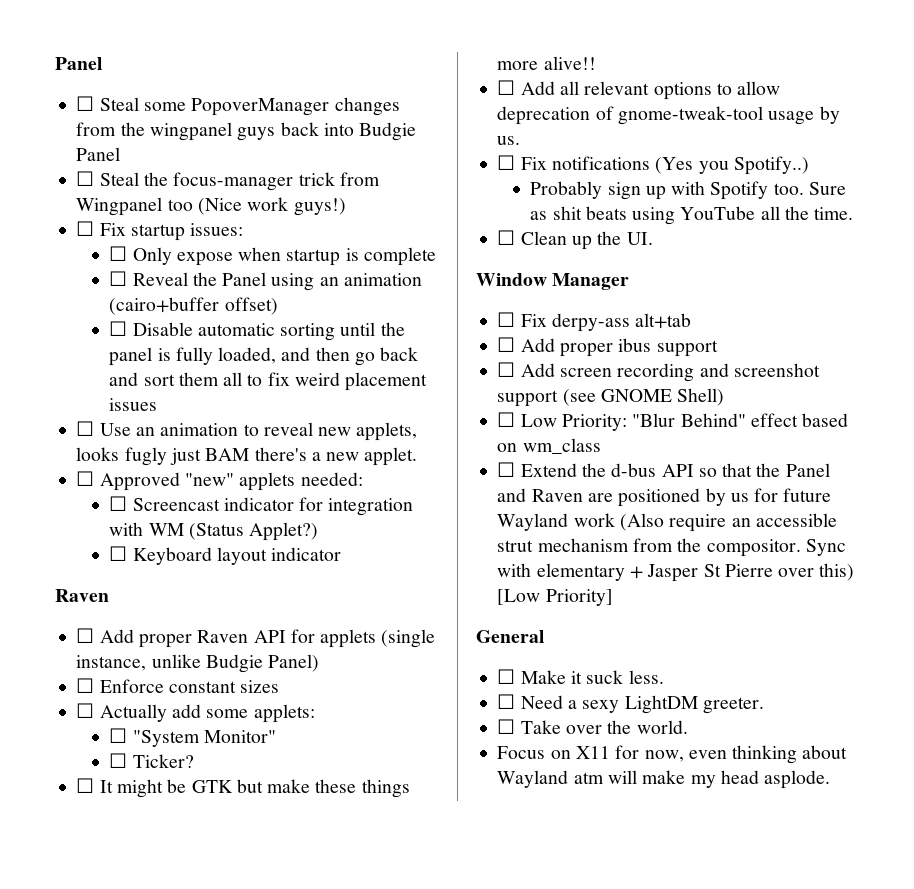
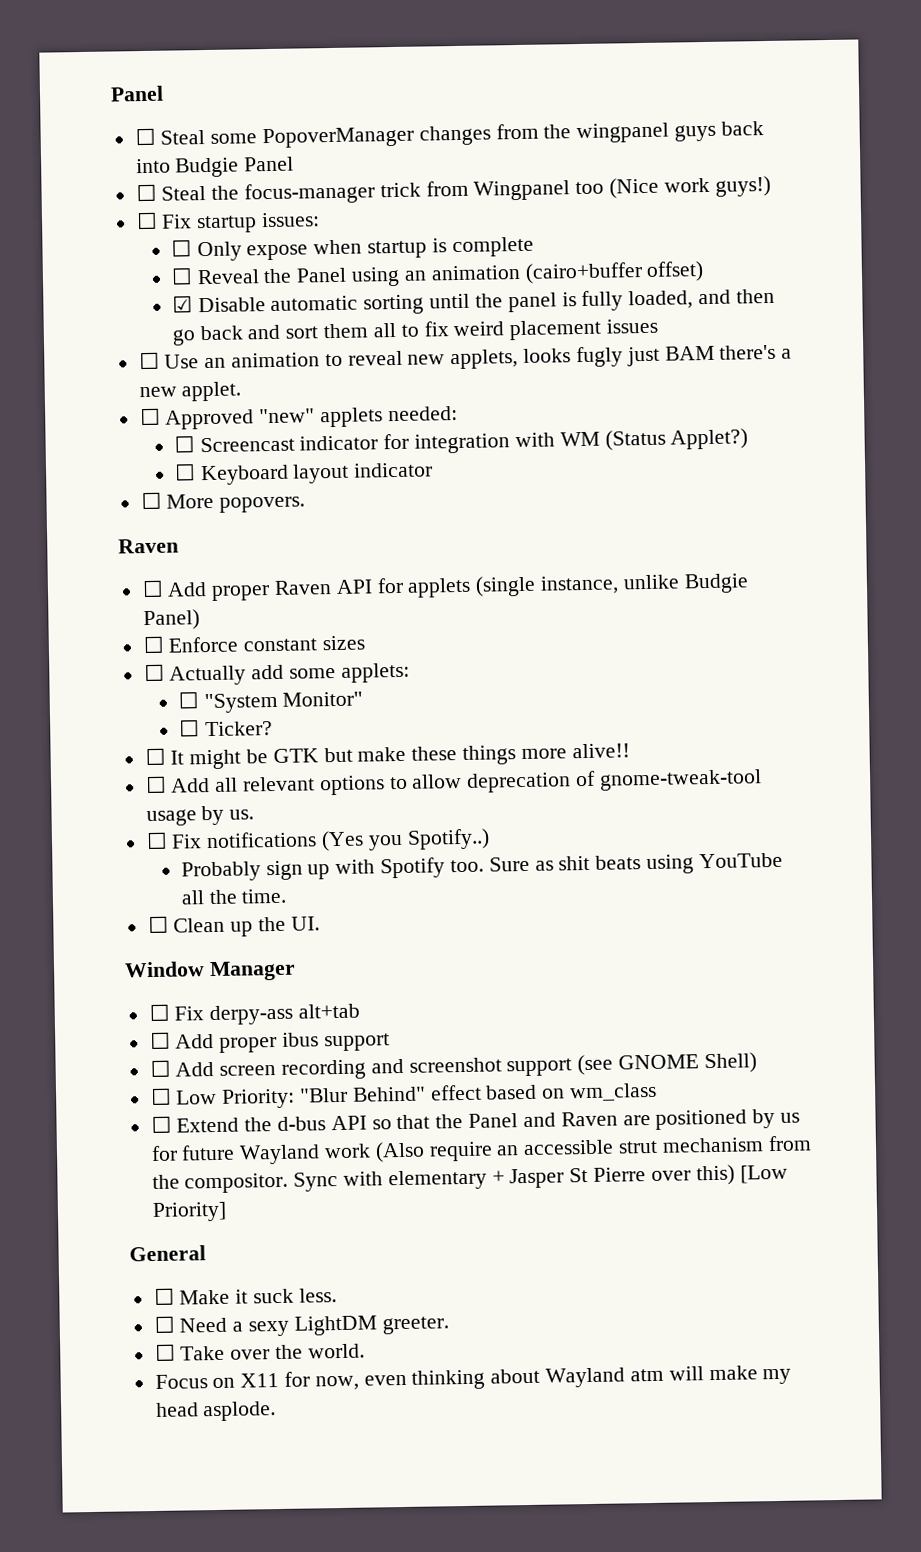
- ☐ Disable automatic sorting until the panel is fully loaded, and then go back and sort them all to fix weird placement issues
+ ☑ Disable automatic sorting until the panel is fully loaded, and then go back and sort them all to fix weird placement issues
+ ☐ More popovers.

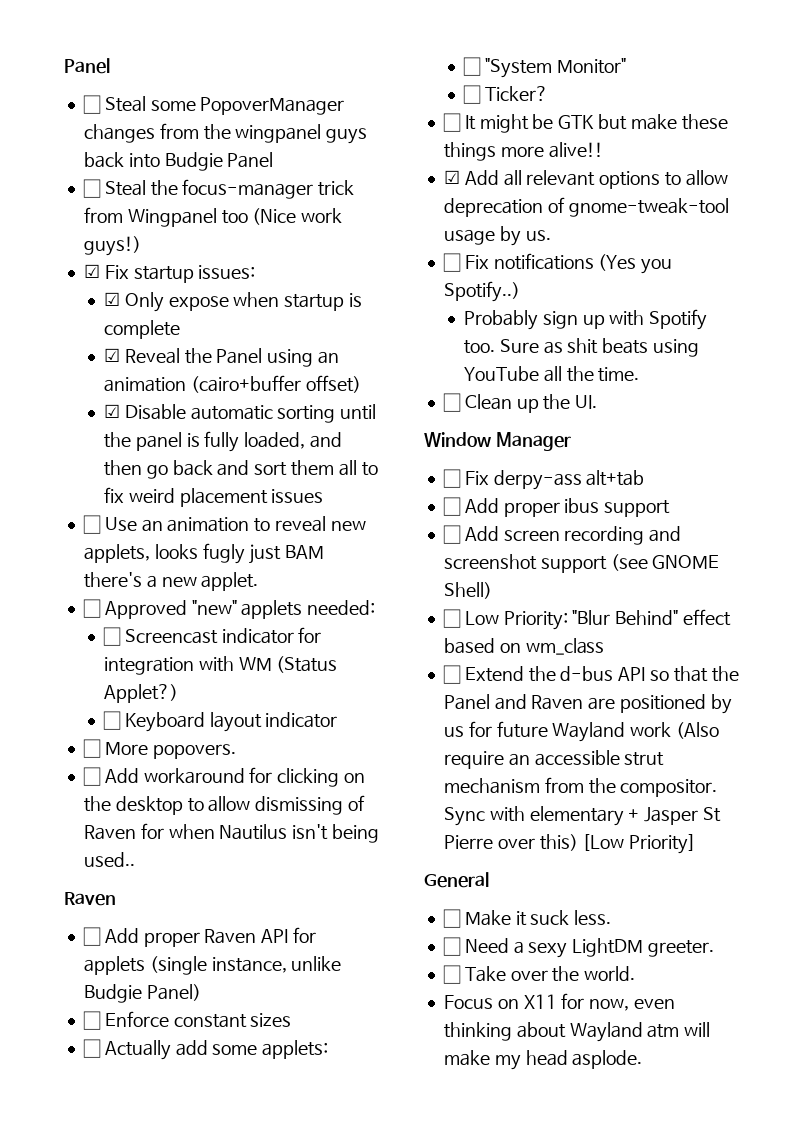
- ☐ Fix startup issues:
+ ☑ Fix startup issues:
- ☐ Only expose when startup is complete
+ ☑ Only expose when startup is complete
- ☐ Reveal the Panel using an animation (cairo+buffer offset)
+ ☑ Reveal the Panel using an animation (cairo+buffer offset)
+ ☐ Add workaround for clicking on the desktop to allow dismissing of Raven for when Nautilus isn't being used..
- ☐ Add all relevant options to allow deprecation of gnome-tweak-tool usage by us.
+ ☑ Add all relevant options to allow deprecation of gnome-tweak-tool usage by us.

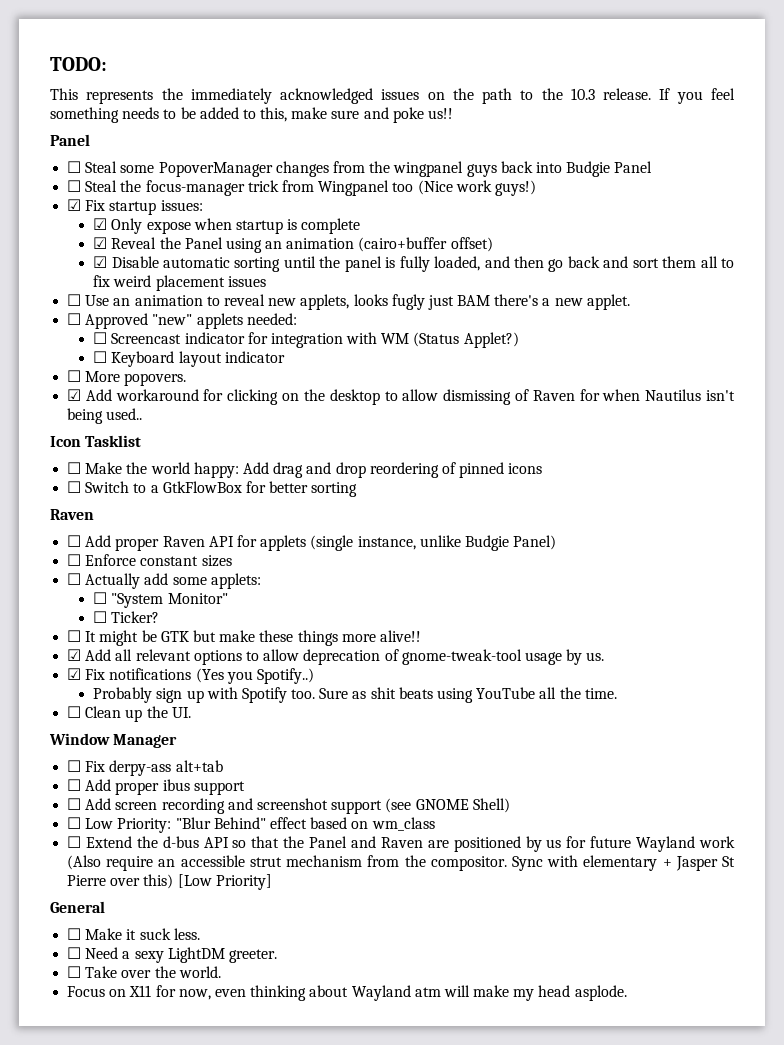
+ TODO:
+ This represents the immediately acknowledged issues on the path to the 10.3 release. If you feel something needs to be added to this, make sure and poke us!!
- ☐ Add workaround for clicking on the desktop to allow dismissing of Raven for when Nautilus isn't being used..
+ ☑ Add workaround for clicking on the desktop to allow dismissing of Raven for when Nautilus isn't being used..
+ Icon Tasklist
+ ☐ Make the world happy: Add drag and drop reordering of pinned icons
+ ☐ Switch to a GtkFlowBox for better sorting
- ☐ Fix notifications (Yes you Spotify..)
+ ☑ Fix notifications (Yes you Spotify..)

